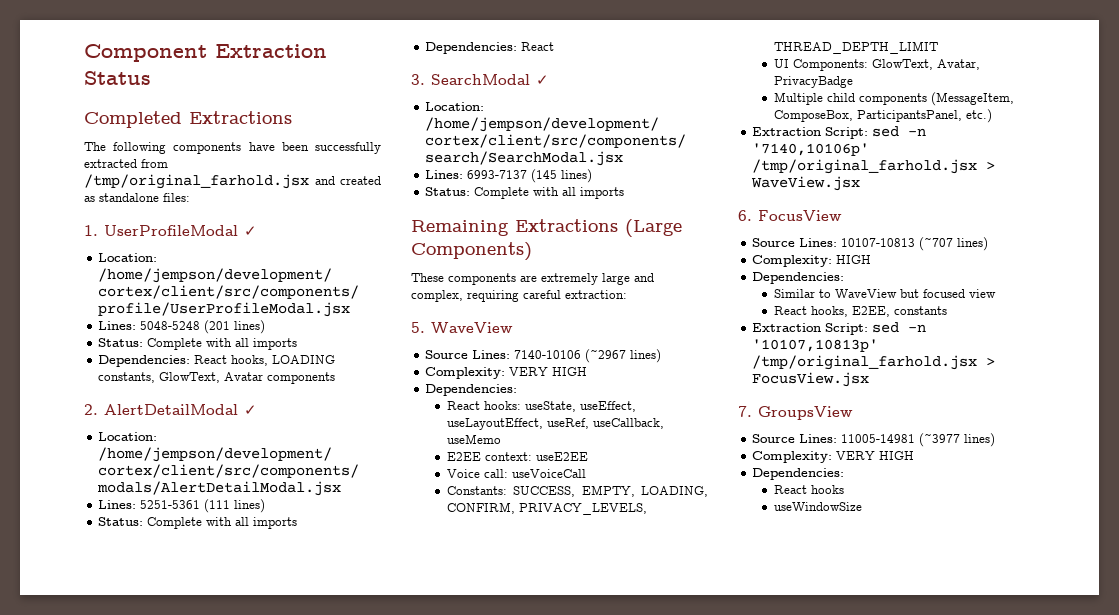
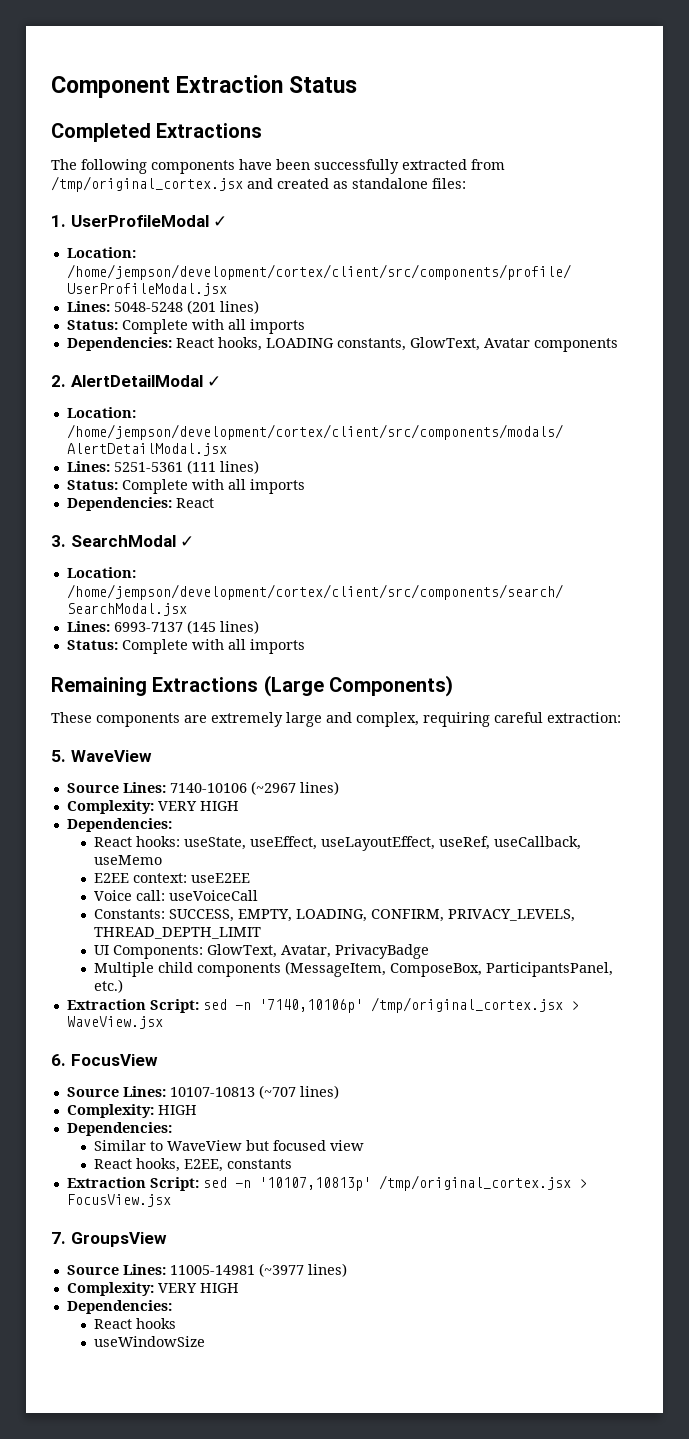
- The following components have been successfully extracted from /tmp/original_farhold.jsx and created as standalone files:
+ The following components have been successfully extracted from /tmp/original_cortex.jsx and created as standalone files:
- Extraction Script: sed -n '7140,10106p' /tmp/original_farhold.jsx > WaveView.jsx
+ Extraction Script: sed -n '7140,10106p' /tmp/original_cortex.jsx > WaveView.jsx
- Extraction Script: sed -n '10107,10813p' /tmp/original_farhold.jsx > FocusView.jsx
+ Extraction Script: sed -n '10107,10813p' /tmp/original_cortex.jsx > FocusView.jsx

